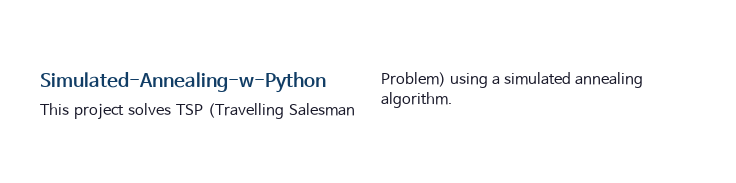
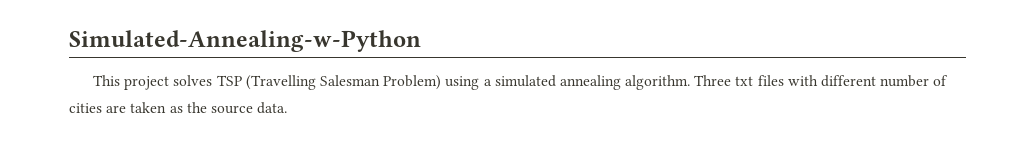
+ Three txt files with different number of cities are taken as the source data.

